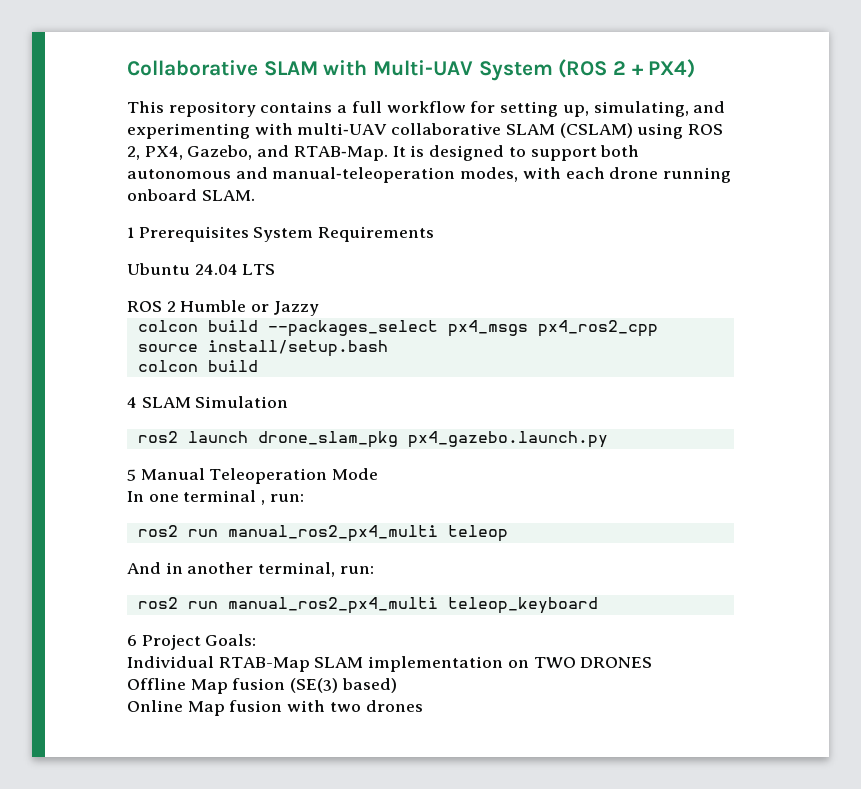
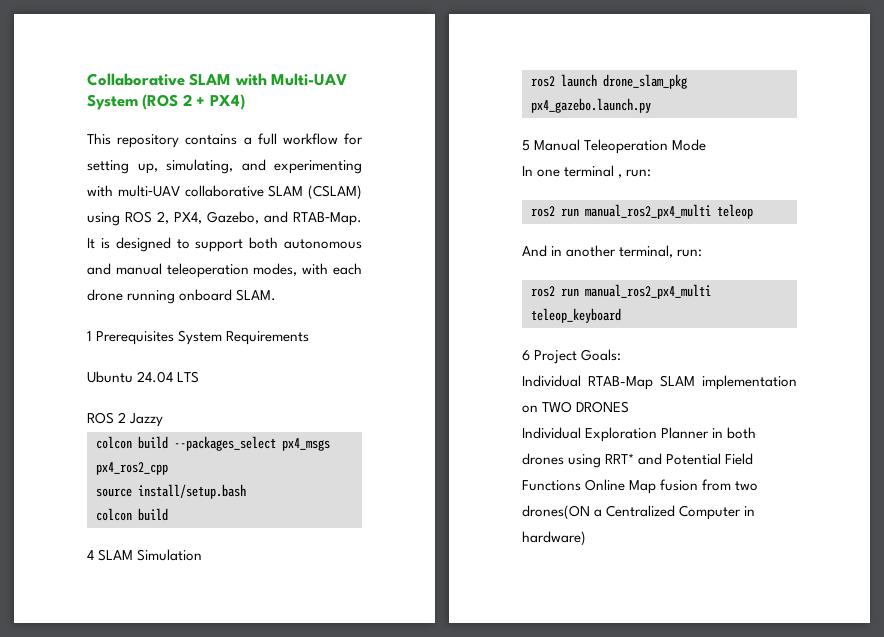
- It is designed to support both autonomous and manual‑teleoperation modes, with each drone running onboard SLAM.
+ It is designed to support both autonomous and manual teleoperation modes, with each drone running onboard SLAM.
- ROS 2 Humble or Jazzy
+ ROS 2 Jazzy
- Offline Map fusion (SE(3) based)
- Online Map fusion with two drones
+ Individual Exploration Planner in both drones using RRT* and Potential Field Functions Online Map fusion from two drones(ON a Centralized Computer in hardware)

